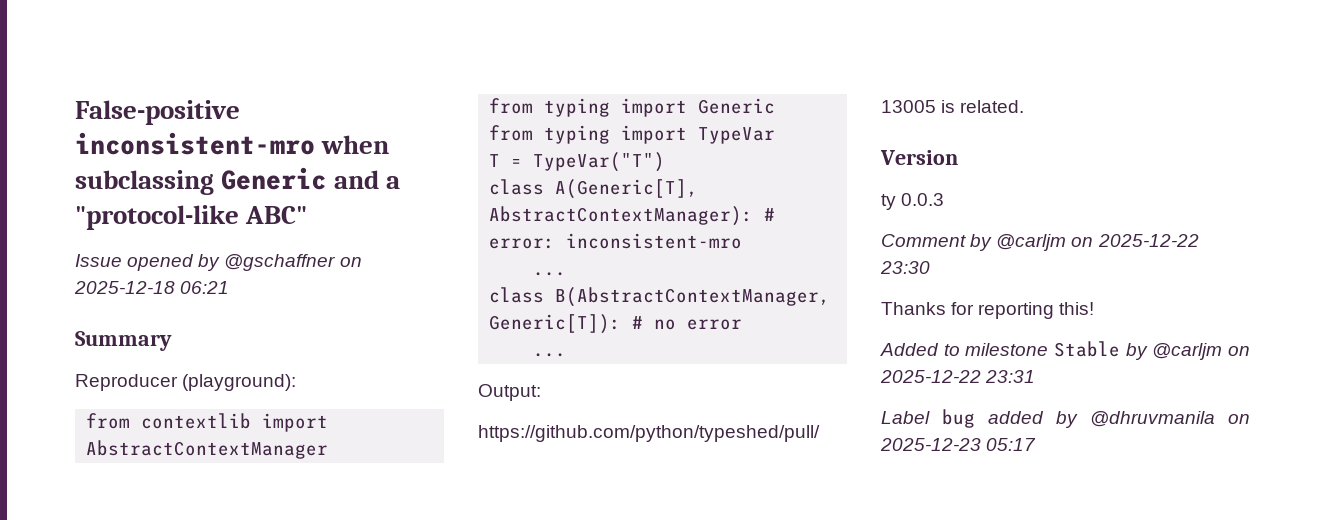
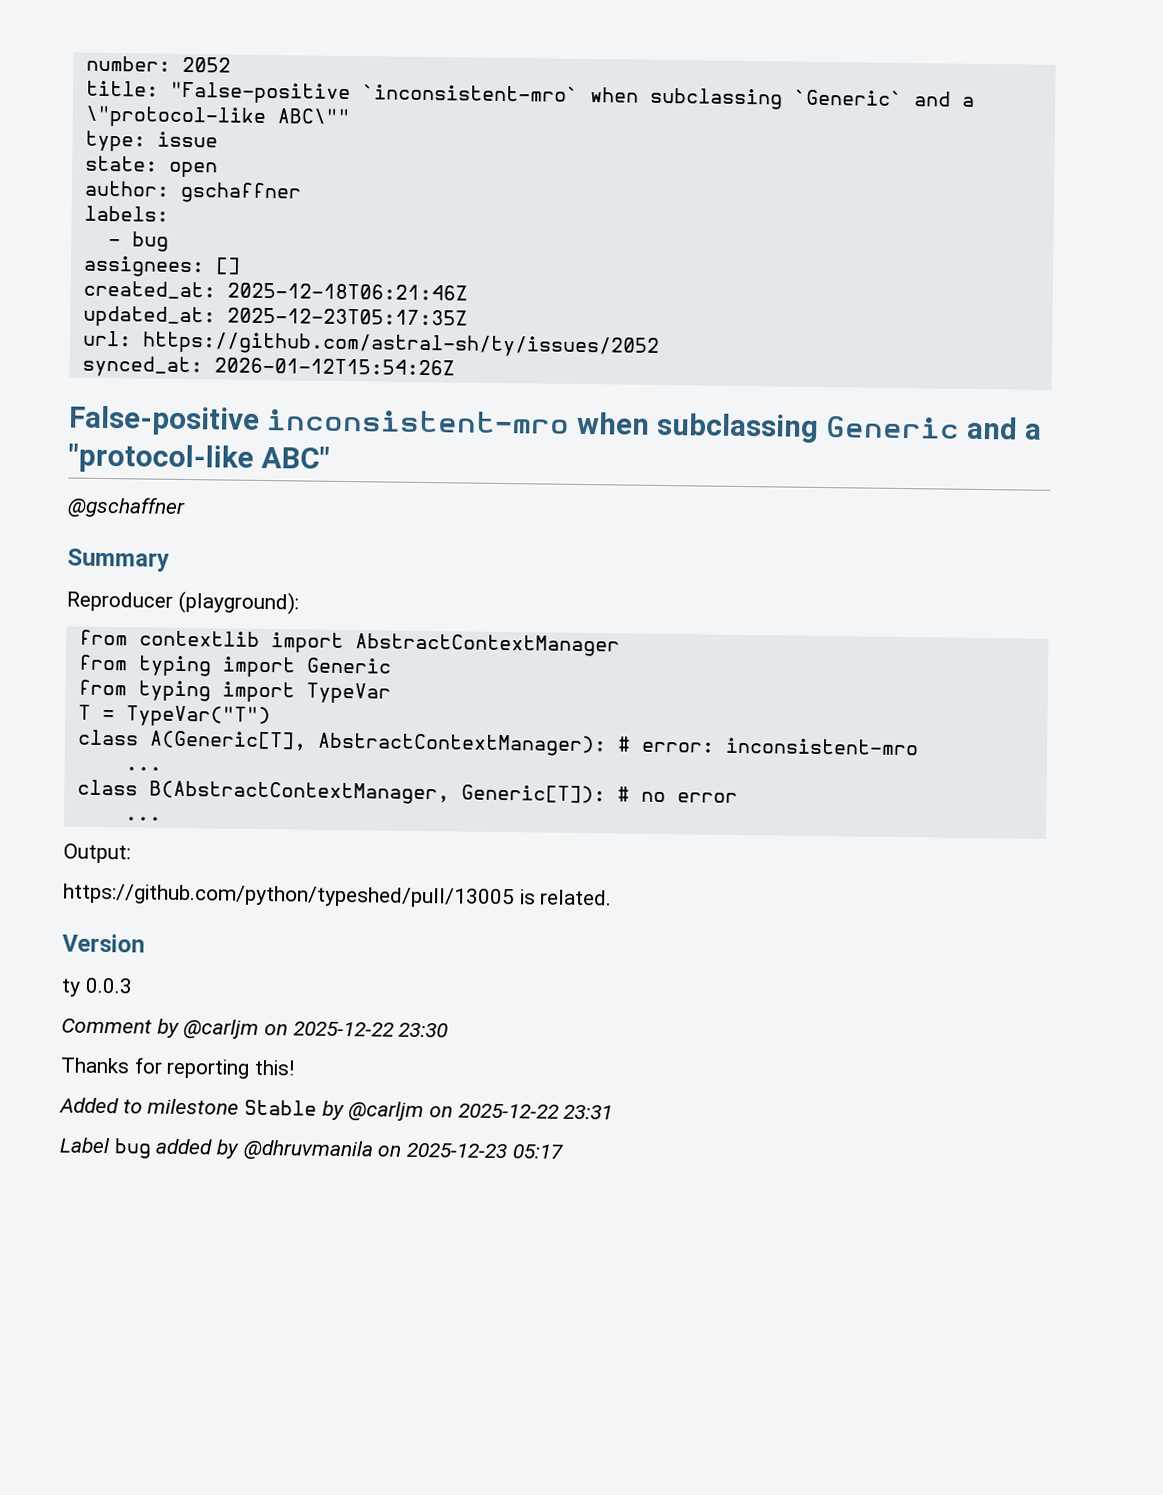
+ number: 2052
+ title: "False-positive `inconsistent-mro` when subclassing `Generic` and a \"protocol-like ABC\""
+ type: issue
+ state: open
+ author: gschaffner
+ labels:
+ - bug
+ assignees: []
+ created_at: 2025-12-18T06:21:46Z
+ updated_at: 2025-12-23T05:17:35Z
+ url: https://github.com/astral-sh/ty/issues/2052
+ synced_at: 2026-01-12T15:54:26Z
- Issue opened by @gschaffner on 2025-12-18 06:21
+ @gschaffner

